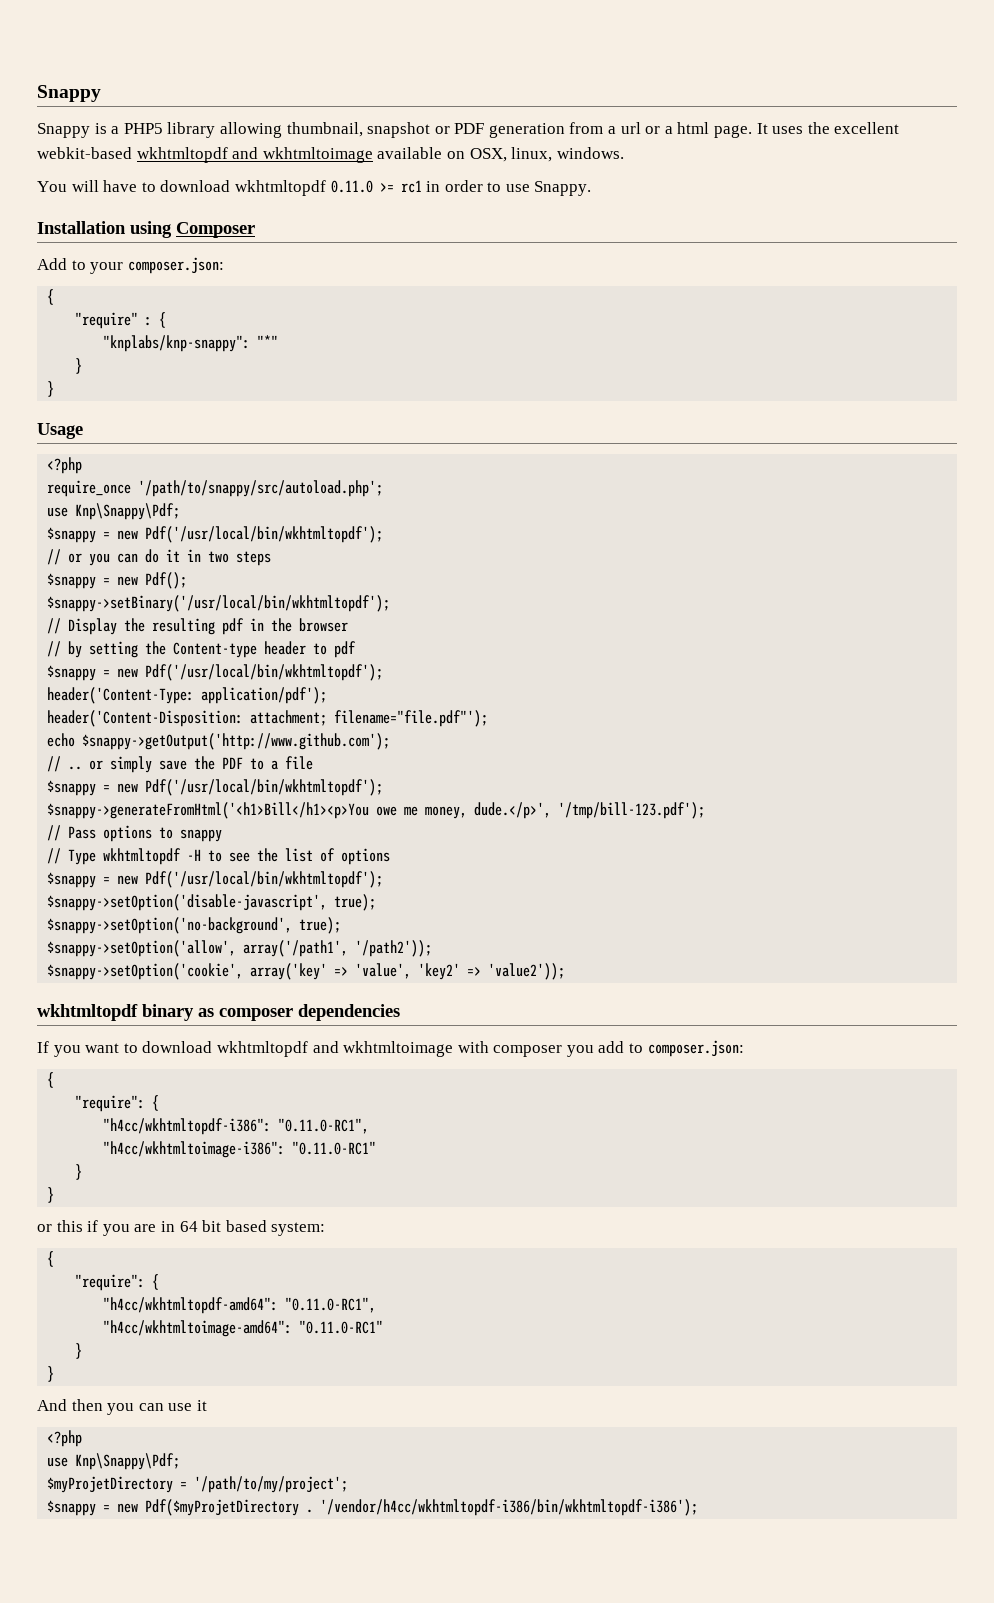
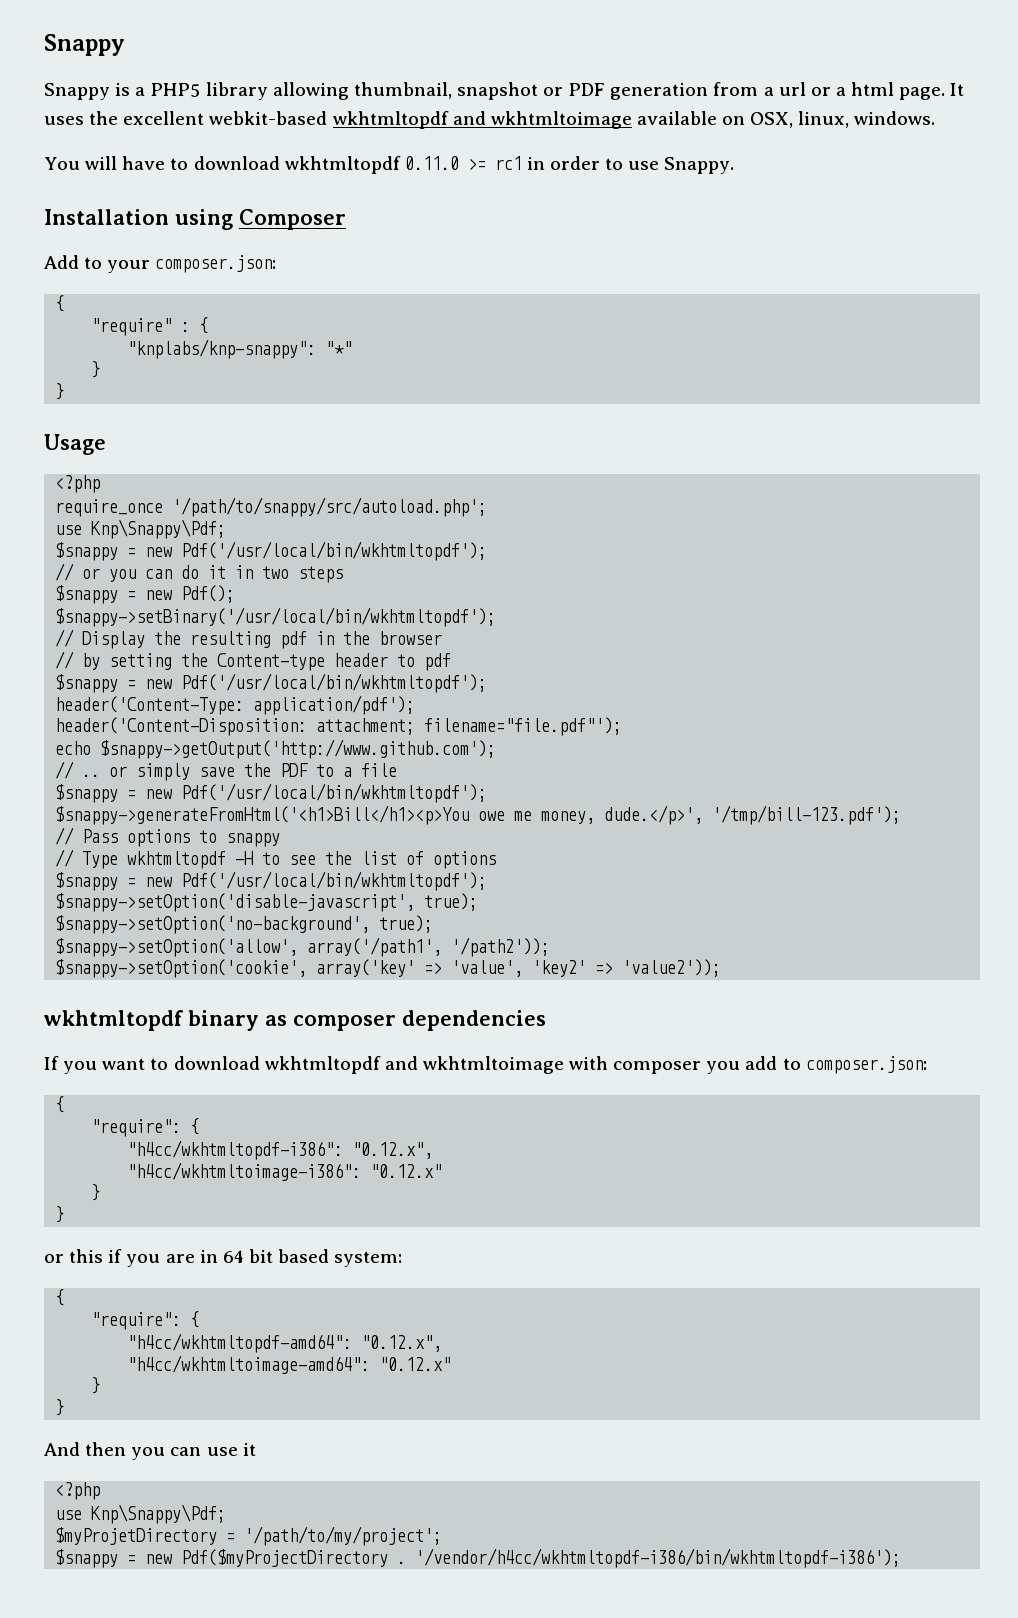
- "h4cc/wkhtmltopdf-i386": "0.11.0-RC1",
+ "h4cc/wkhtmltopdf-i386": "0.12.x",
- "h4cc/wkhtmltoimage-i386": "0.11.0-RC1"
+ "h4cc/wkhtmltoimage-i386": "0.12.x"
- "h4cc/wkhtmltopdf-amd64": "0.11.0-RC1",
+ "h4cc/wkhtmltopdf-amd64": "0.12.x",
- "h4cc/wkhtmltoimage-amd64": "0.11.0-RC1"
+ "h4cc/wkhtmltoimage-amd64": "0.12.x"
- $snappy = new Pdf($myProjetDirectory .
+ $snappy = new Pdf($myProjectDirectory .

